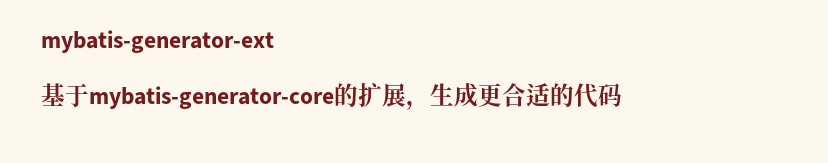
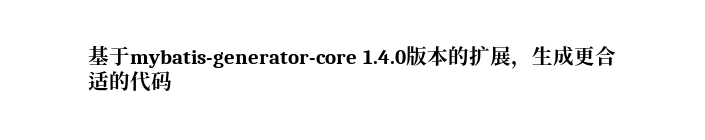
- mybatis-generator-ext
- 基于mybatis-generator-core的扩展，生成更合适的代码
+ 基于mybatis-generator-core 1.4.0版本的扩展，生成更合适的代码

